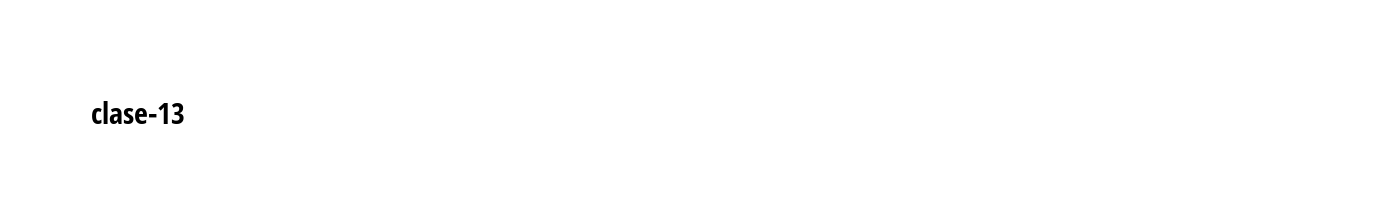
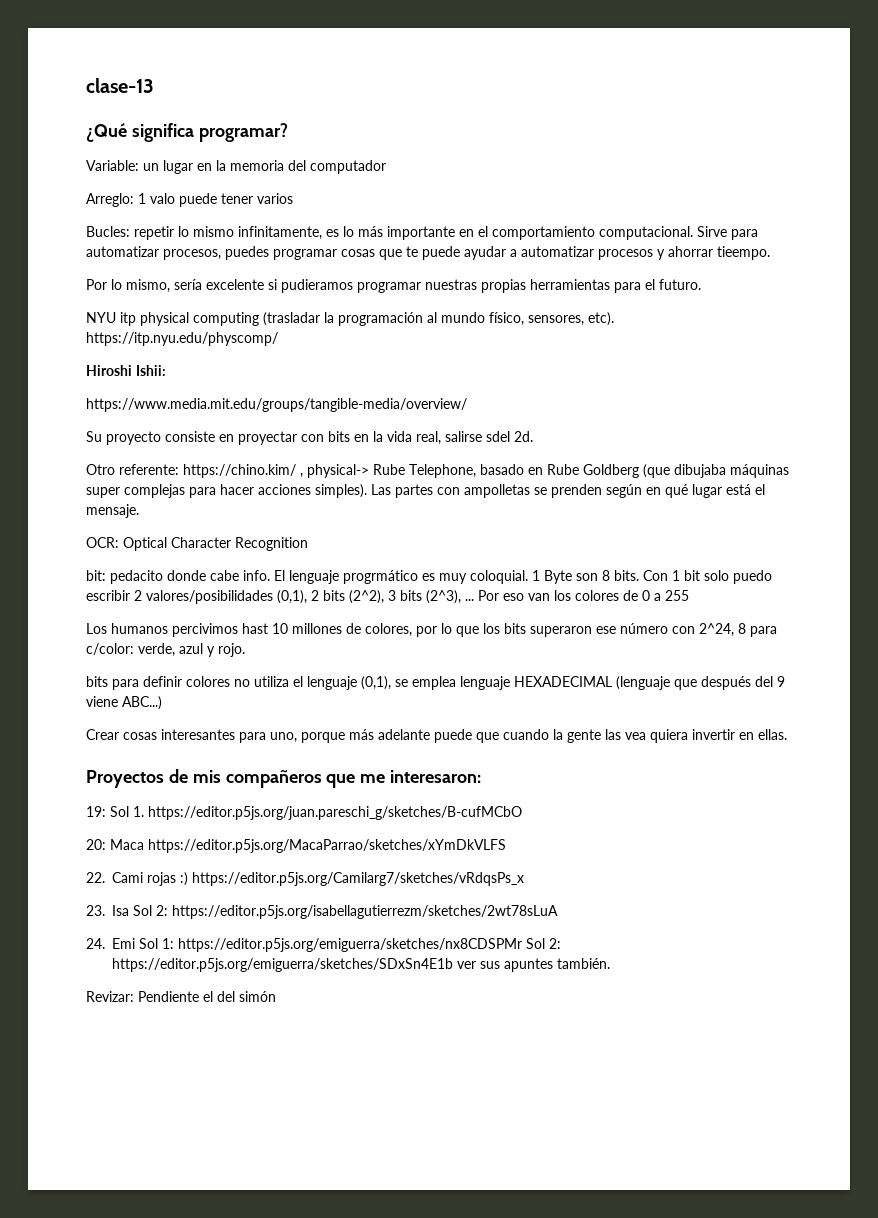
+ ¿Qué significa programar?
+ Variable: un lugar en la memoria del computador
+ Arreglo: 1 valo puede tener varios
+ Bucles: repetir lo mismo infinitamente, es lo más importante en el comportamiento computacional. Sirve para automatizar procesos, puedes programar cosas que te puede ayudar a automatizar procesos y ahorrar tieempo.
+ Por lo mismo, sería excelente si pudieramos programar nuestras propias herramientas para el futuro.
+ NYU itp physical computing (trasladar la programación al mundo físico, sensores, etc). https://itp.nyu.edu/physcomp/
+ Hiroshi Ishii:
+ https://www.media.mit.edu/groups/tangible-media/overview/
+ Su proyecto consiste en proyectar con bits en la vida real, salirse sdel 2d.
+ Otro referente: https://chino.kim/ , physical-> Rube Telephone, basado en Rube Goldberg (que dibujaba máquinas super complejas para hacer acciones simples). Las partes con ampolletas se prenden según en qué lugar está el mensaje.
+ OCR: Optical Character Recognition
+ bit: pedacito donde cabe info. El lenguaje progrmático es muy coloquial. 1 Byte son 8 bits. Con 1 bit solo puedo escribir 2 valores/posibilidades (0,1), 2 bits (2^2), 3 bits (2^3), ... Por eso van los colores de 0 a 255
+ Los humanos percivimos hast 10 millones de colores, por lo que los bits superaron ese número con 2^24, 8 para c/color: verde, azul y rojo.
+ bits para definir colores no utiliza el lenguaje (0,1), se emplea lenguaje HEXADECIMAL (lenguaje que después del 9 viene ABC...)
+ Crear cosas interesantes para uno, porque más adelante puede que cuando la gente las vea quiera invertir en ellas.
+ Proyectos de mis compañeros que me interesaron:
+ 19: Sol 1. https://editor.p5js.org/juan.pareschi_g/sketches/B-cufMCbO
+ 20: Maca https://editor.p5js.org/MacaParrao/sketches/xYmDkVLFS
+ 22. Cami rojas :) https://editor.p5js.org/Camilarg7/sketches/vRdqsPs_x
+ 23. Isa Sol 2: https://editor.p5js.org/isabellagutierrezm/sketches/2wt78sLuA
+ 24. Emi Sol 1: https://editor.p5js.org/emiguerra/sketches/nx8CDSPMr Sol 2: https://editor.p5js.org/emiguerra/sketches/SDxSn4E1b ver sus apuntes también.
+ Revizar: Pendiente el del simón

